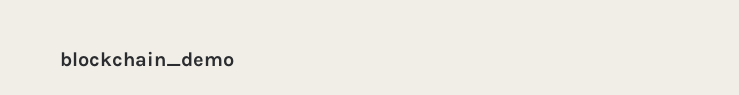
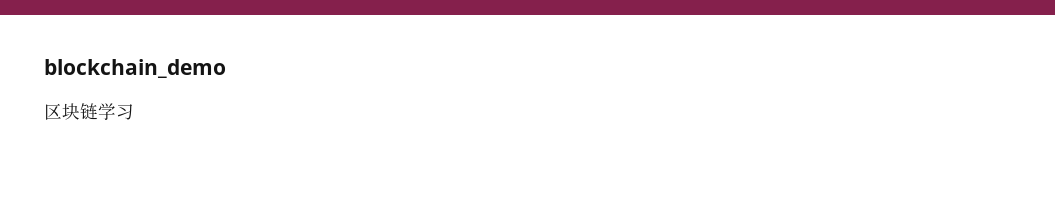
+ 区块链学习

